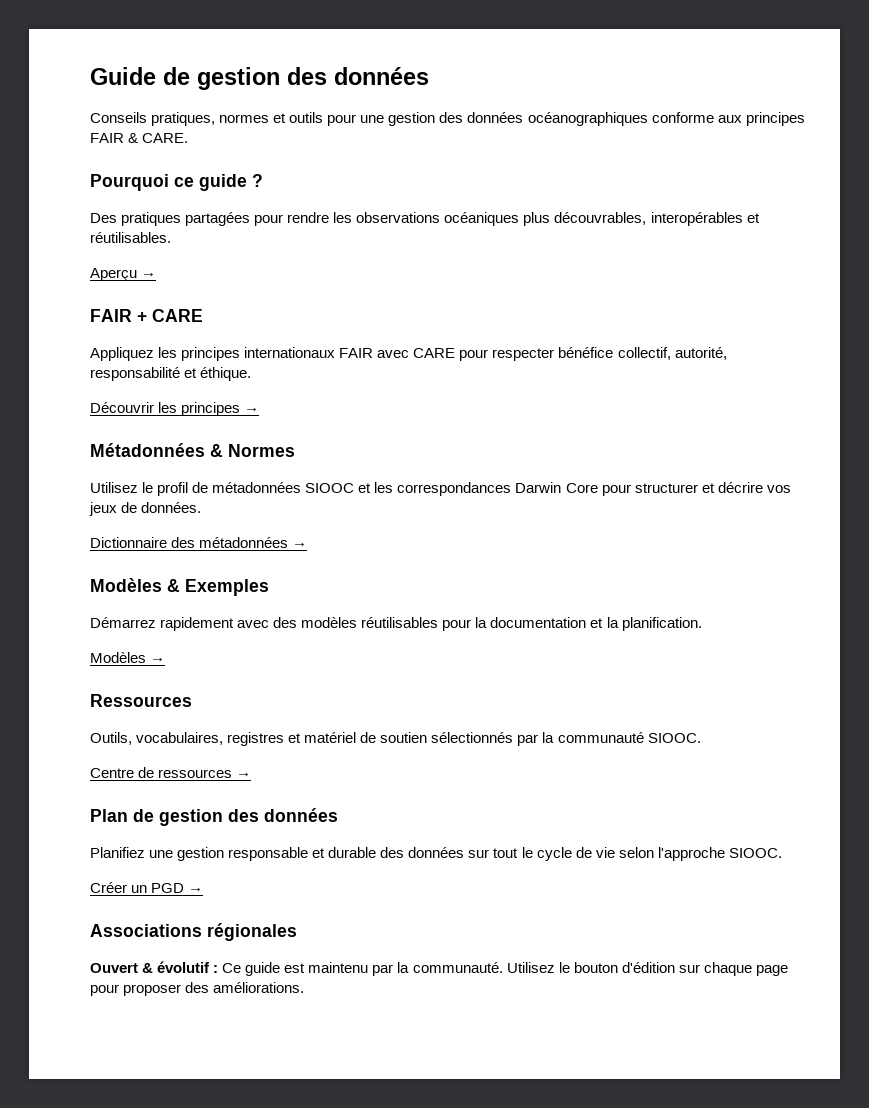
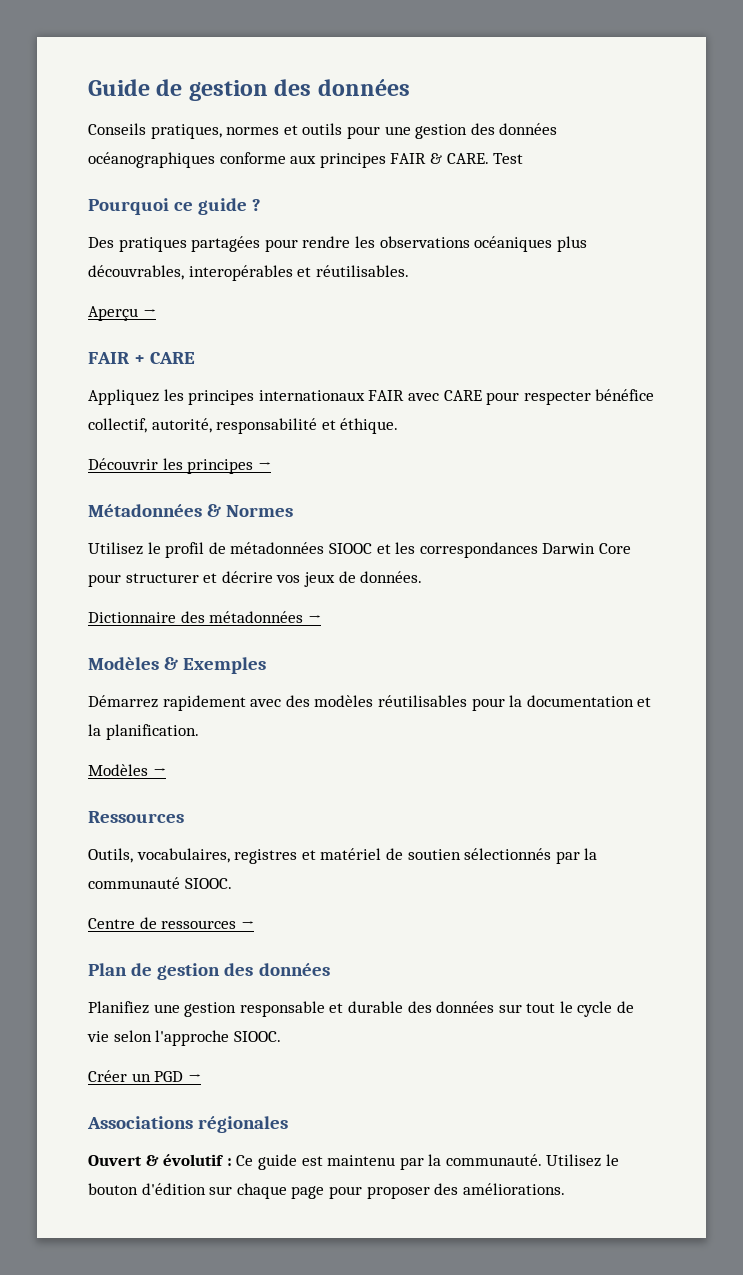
+ Test

